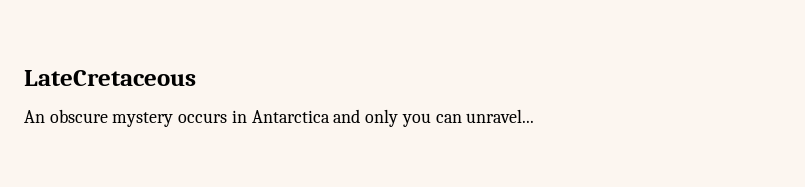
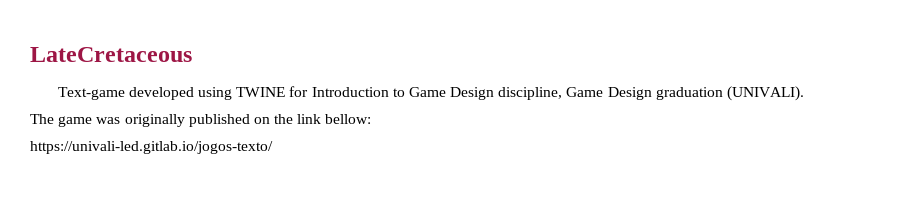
- An obscure mystery occurs in Antarctica and only you can unravel...
+ Text-game developed using TWINE for Introduction to Game Design discipline, Game Design graduation (UNIVALI).
+ The game was originally published on the link bellow:
+ https://univali-led.gitlab.io/jogos-texto/

